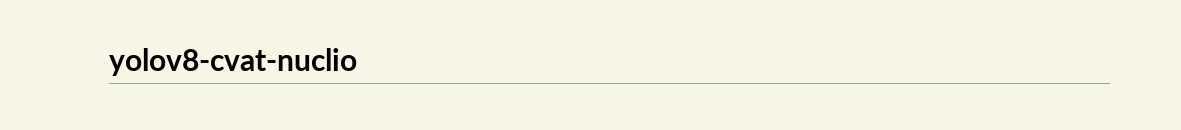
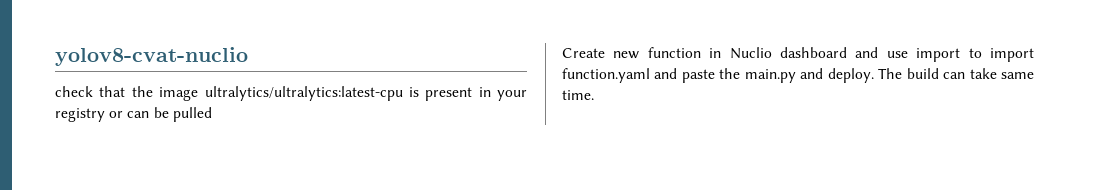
+ check that the image ultralytics/ultralytics:latest-cpu is present in your registry or can be pulled
+ Create new function in Nuclio dashboard and use import to import function.yaml and paste the main.py and deploy. The build can take same time.

